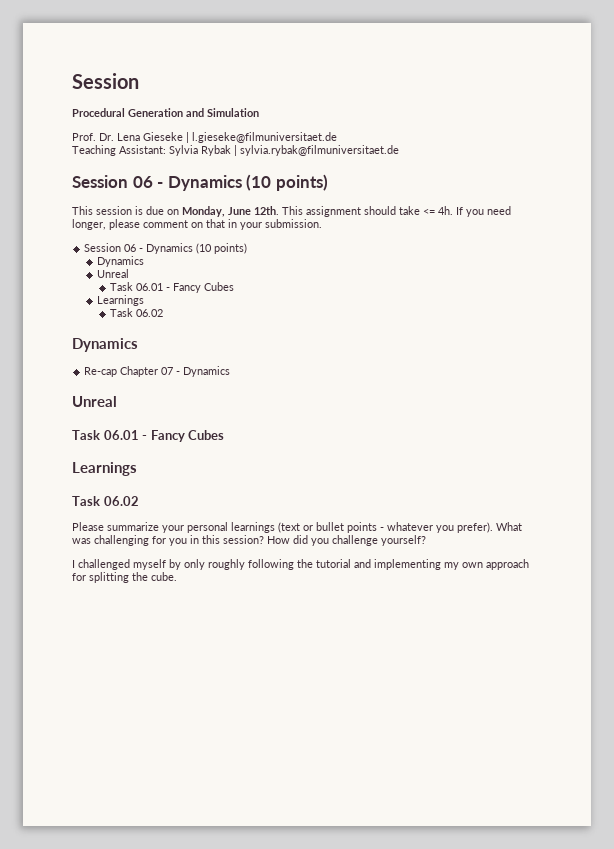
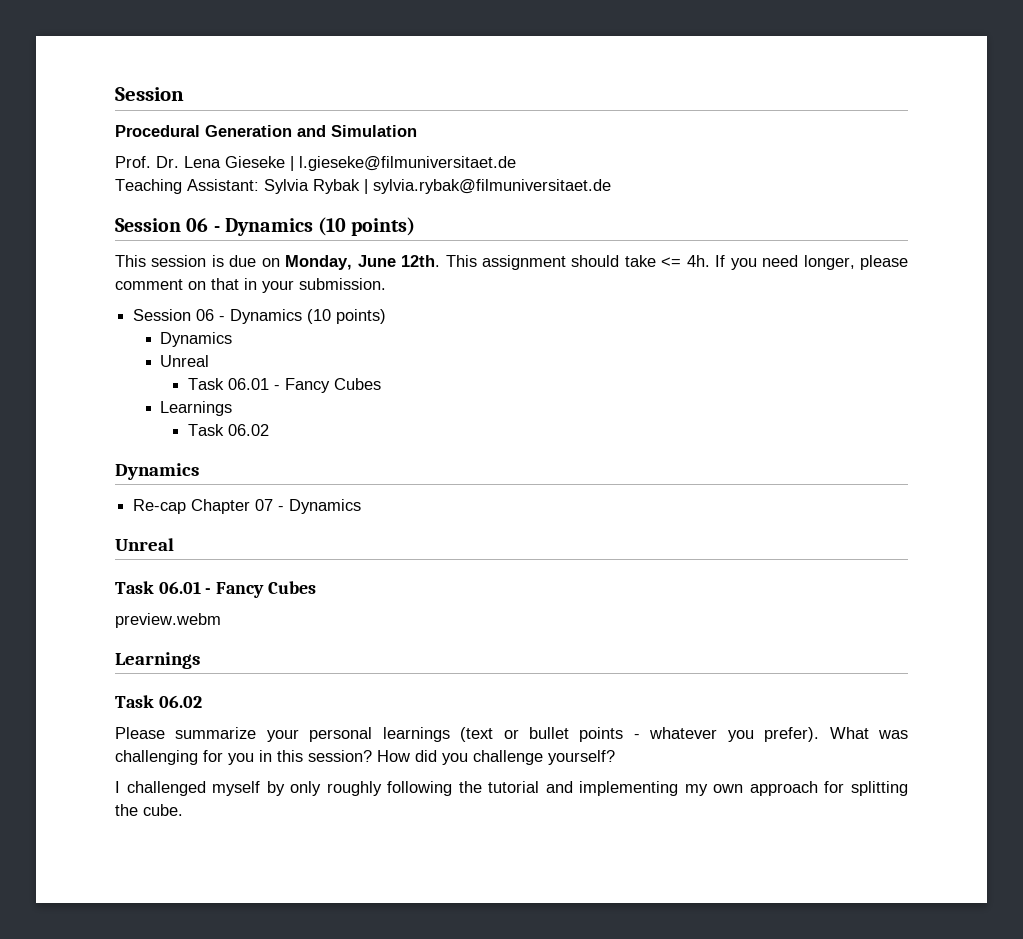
+ preview.webm

